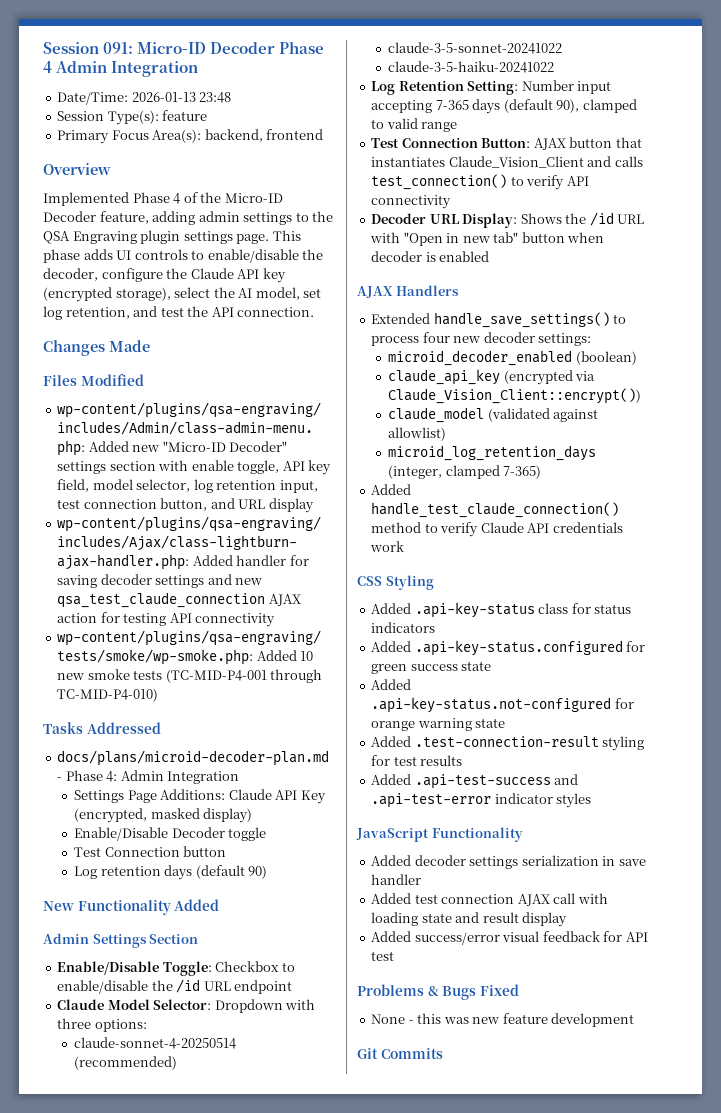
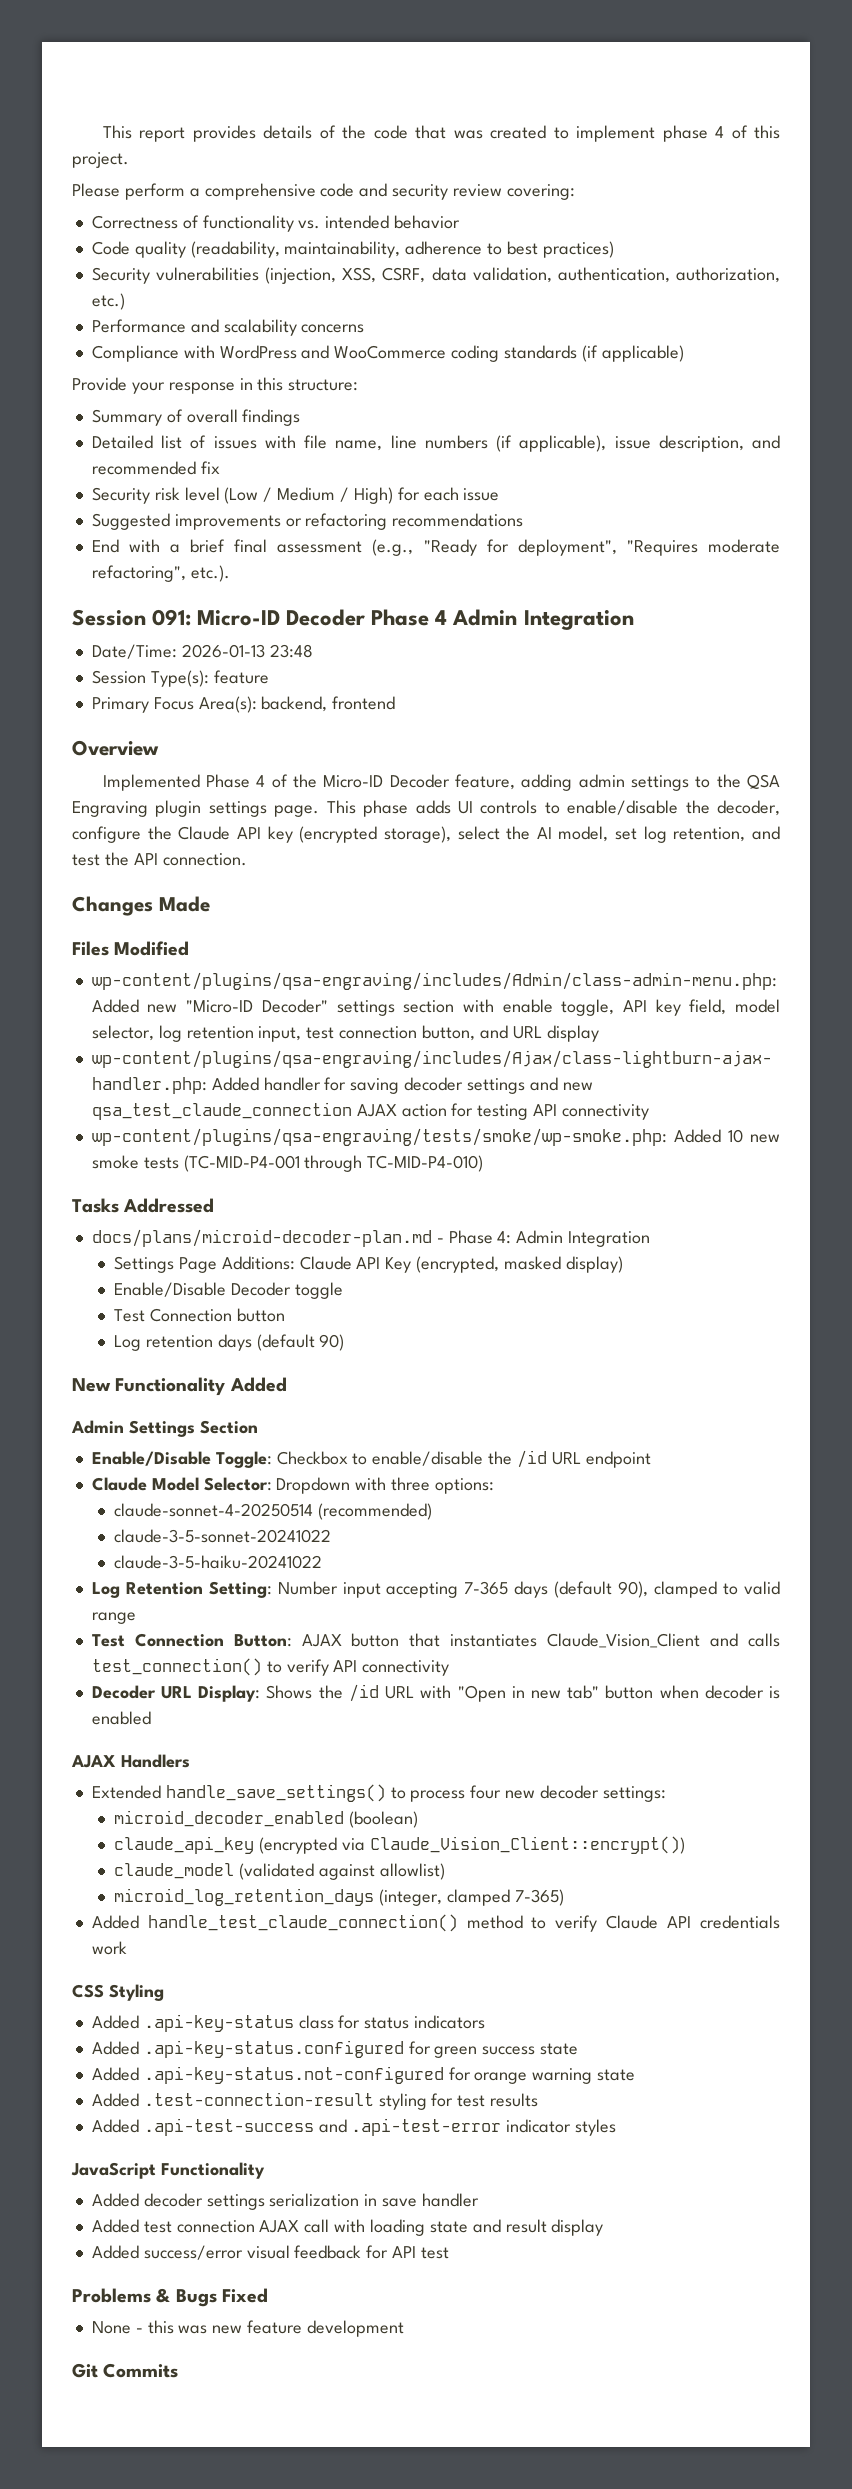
+ This report provides details of the code that was created to implement phase 4 of this project.
+ Please perform a comprehensive code and security review covering:
+ Correctness of functionality vs. intended behavior
+ Code quality (readability, maintainability, adherence to best practices)
+ Security vulnerabilities (injection, XSS, CSRF, data validation, authentication, authorization, etc.)
+ Performance and scalability concerns
+ Compliance with WordPress and WooCommerce coding standards (if applicable)
+ Provide your response in this structure:
+ Summary of overall findings
+ Detailed list of issues with file name, line numbers (if applicable), issue description, and recommended fix
+ Security risk level (Low / Medium / High) for each issue
+ Suggested improvements or refactoring recommendations
+ End with a brief final assessment (e.g., "Ready for deployment", "Requires moderate refactoring", etc.).

